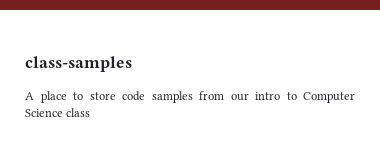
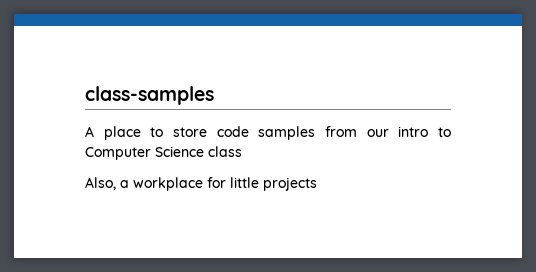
+ Also, a workplace for little projects

